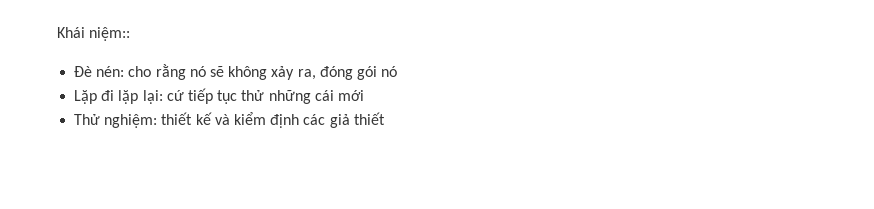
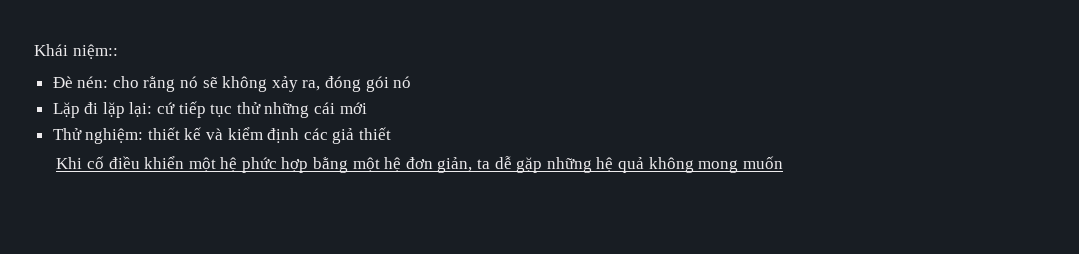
+ Khi cố điều khiển một hệ phức hợp bằng một hệ đơn giản, ta dễ gặp những hệ quả không mong muốn

